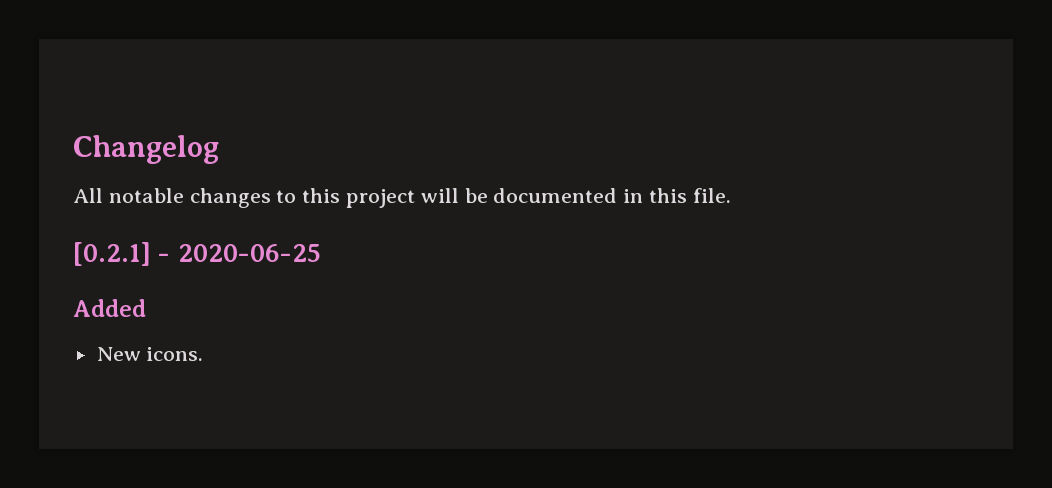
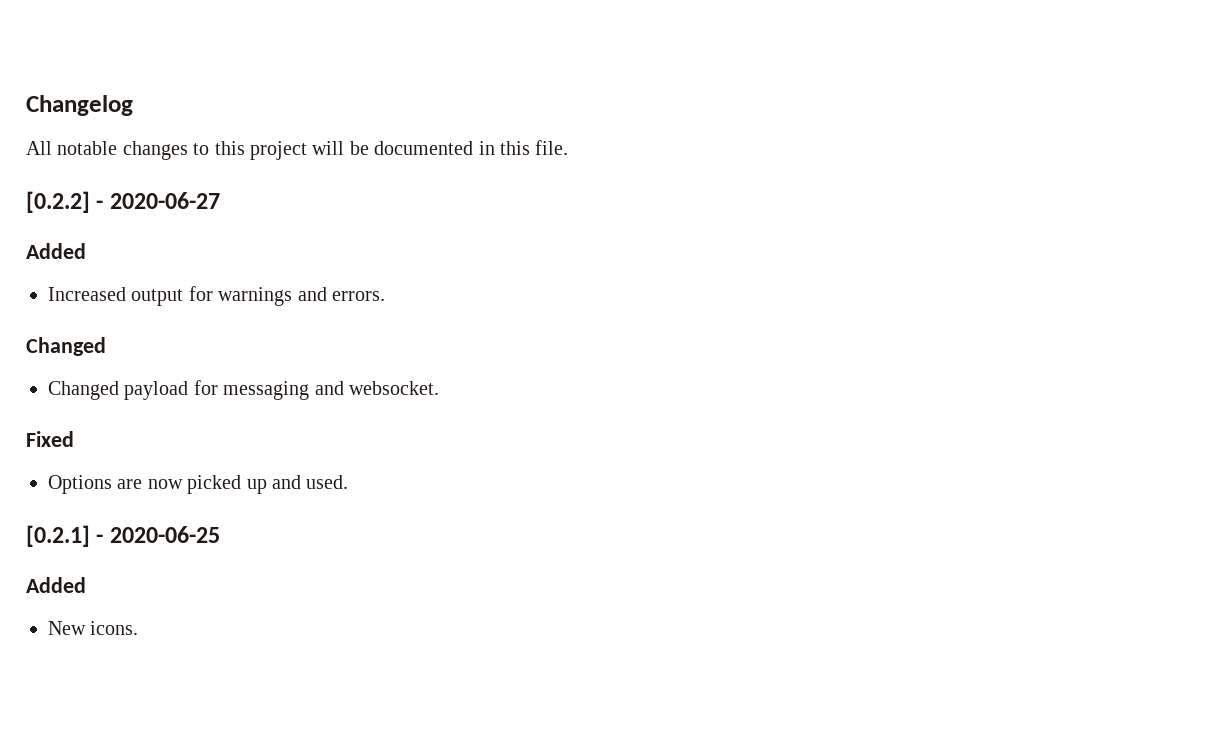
+ [0.2.2] - 2020-06-27
+ Added
+ Increased output for warnings and errors.
+ Changed
+ Changed payload for messaging and websocket.
+ Fixed
+ Options are now picked up and used.

